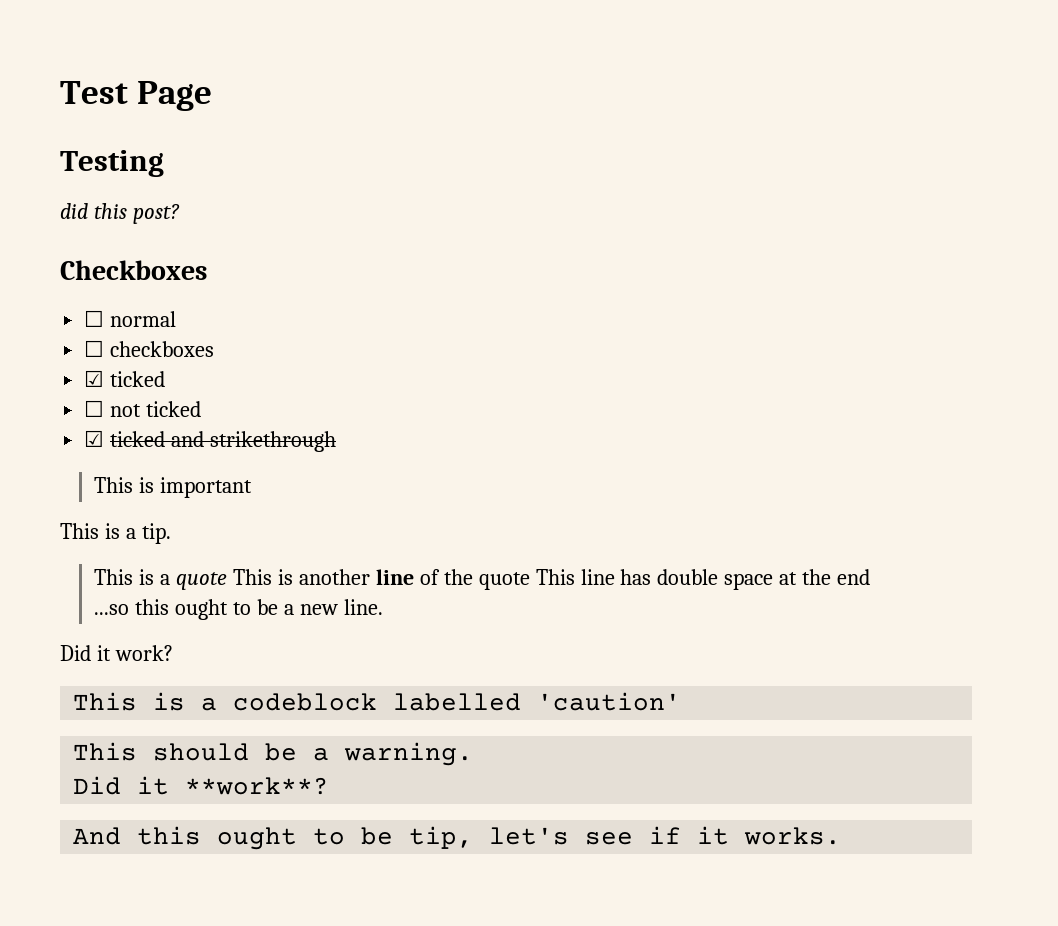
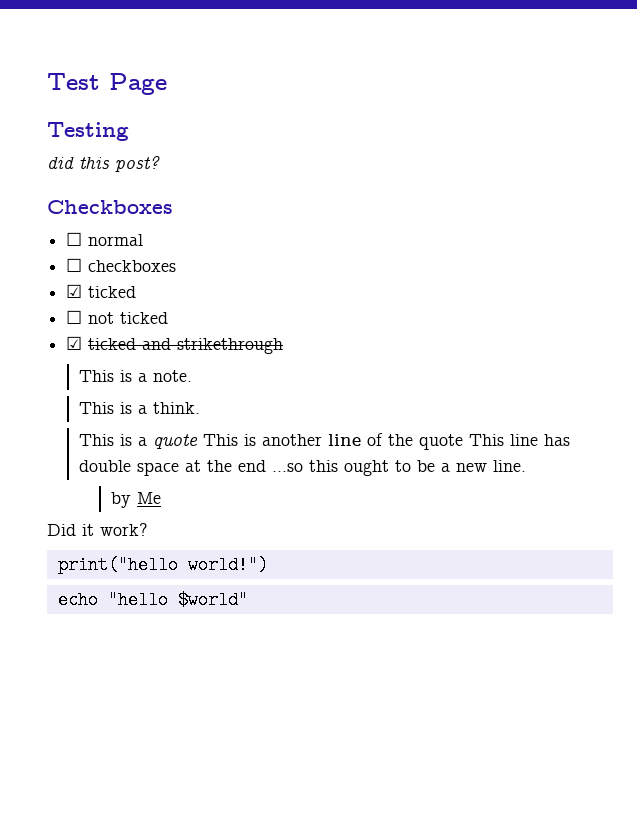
- This is important
- This is a tip.
+ This is a note.
+ This is a think.
- This is a quote This is another line of the quote This line has double space at the end
- ...so this ought to be a new line.
+ This is a quote This is another line of the quote This line has double space at the end ...so this ought to be a new line.
+ by Me
- This is a codeblock labelled 'caution'
- This should be a warning.
- Did it **work**?
- And this ought to be tip, let's see if it works.
+ print("hello world!")
+ echo "hello $world"

